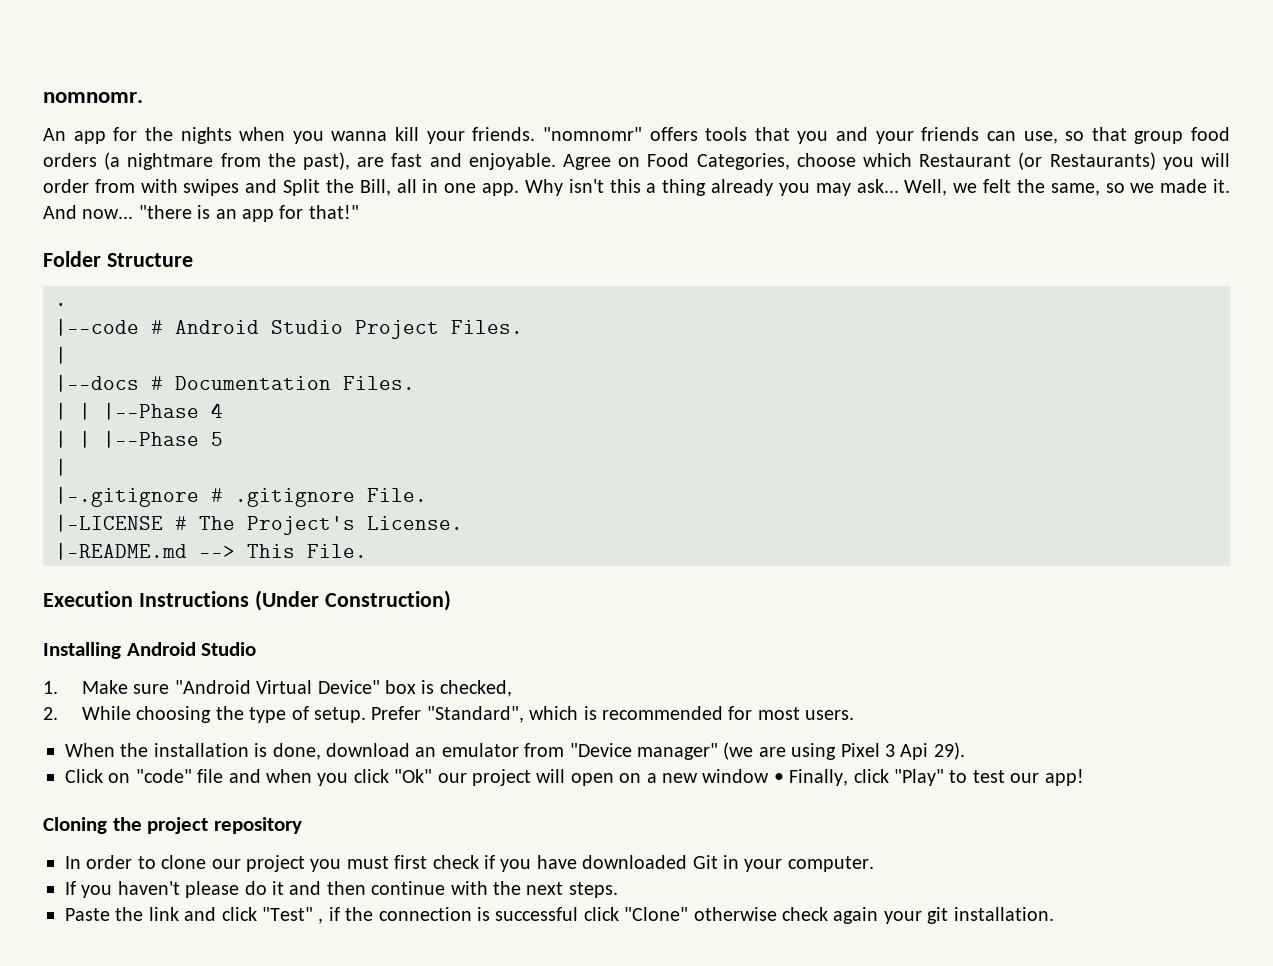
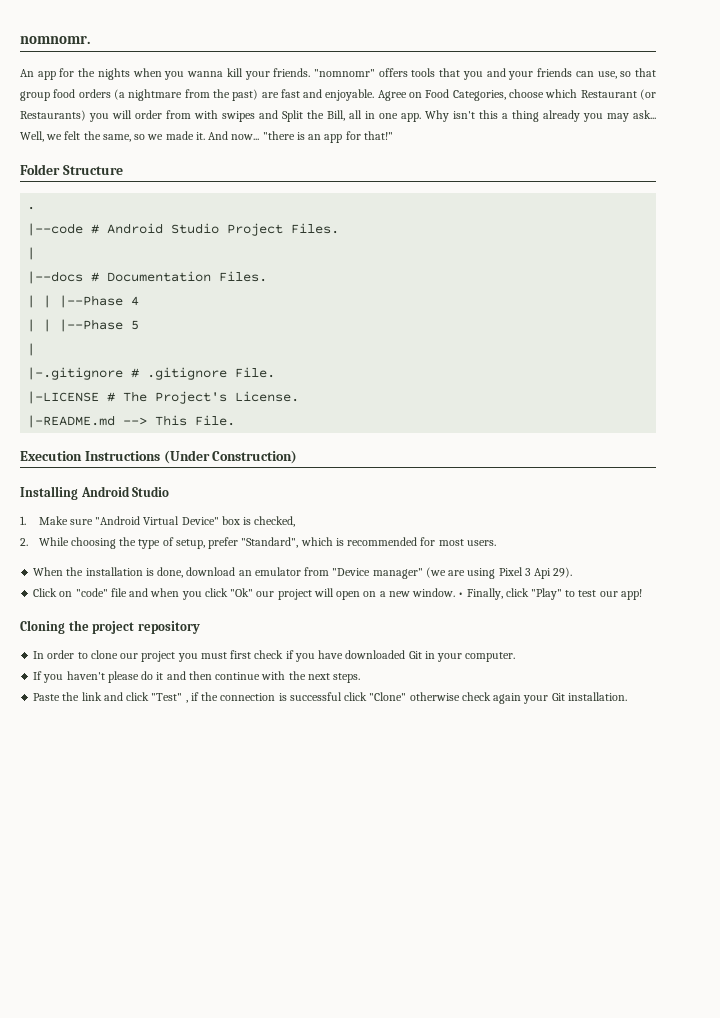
- "nomnomr" offers tools that you and your friends can use, so that group food orders (a nightmare from the past), are fast and enjoyable.
+ "nomnomr" offers tools that you and your friends can use, so that group food orders (a nightmare from the past) are fast and enjoyable.
- 2. While choosing the type of setup. Prefer "Standard", which is recommended for most users.
+ 2. While choosing the type of setup, prefer "Standard", which is recommended for most users.
- Click on "code" file and when you click "Ok" our project will open on a new window • Finally, click "Play" to test our app!
+ Click on "code" file and when you click "Ok" our project will open on a new window. • Finally, click "Play" to test our app!
- Paste the link and click "Test" , if the connection is successful click "Clone" otherwise check again your git installation.
+ Paste the link and click "Test" , if the connection is successful click "Clone" otherwise check again your Git installation.

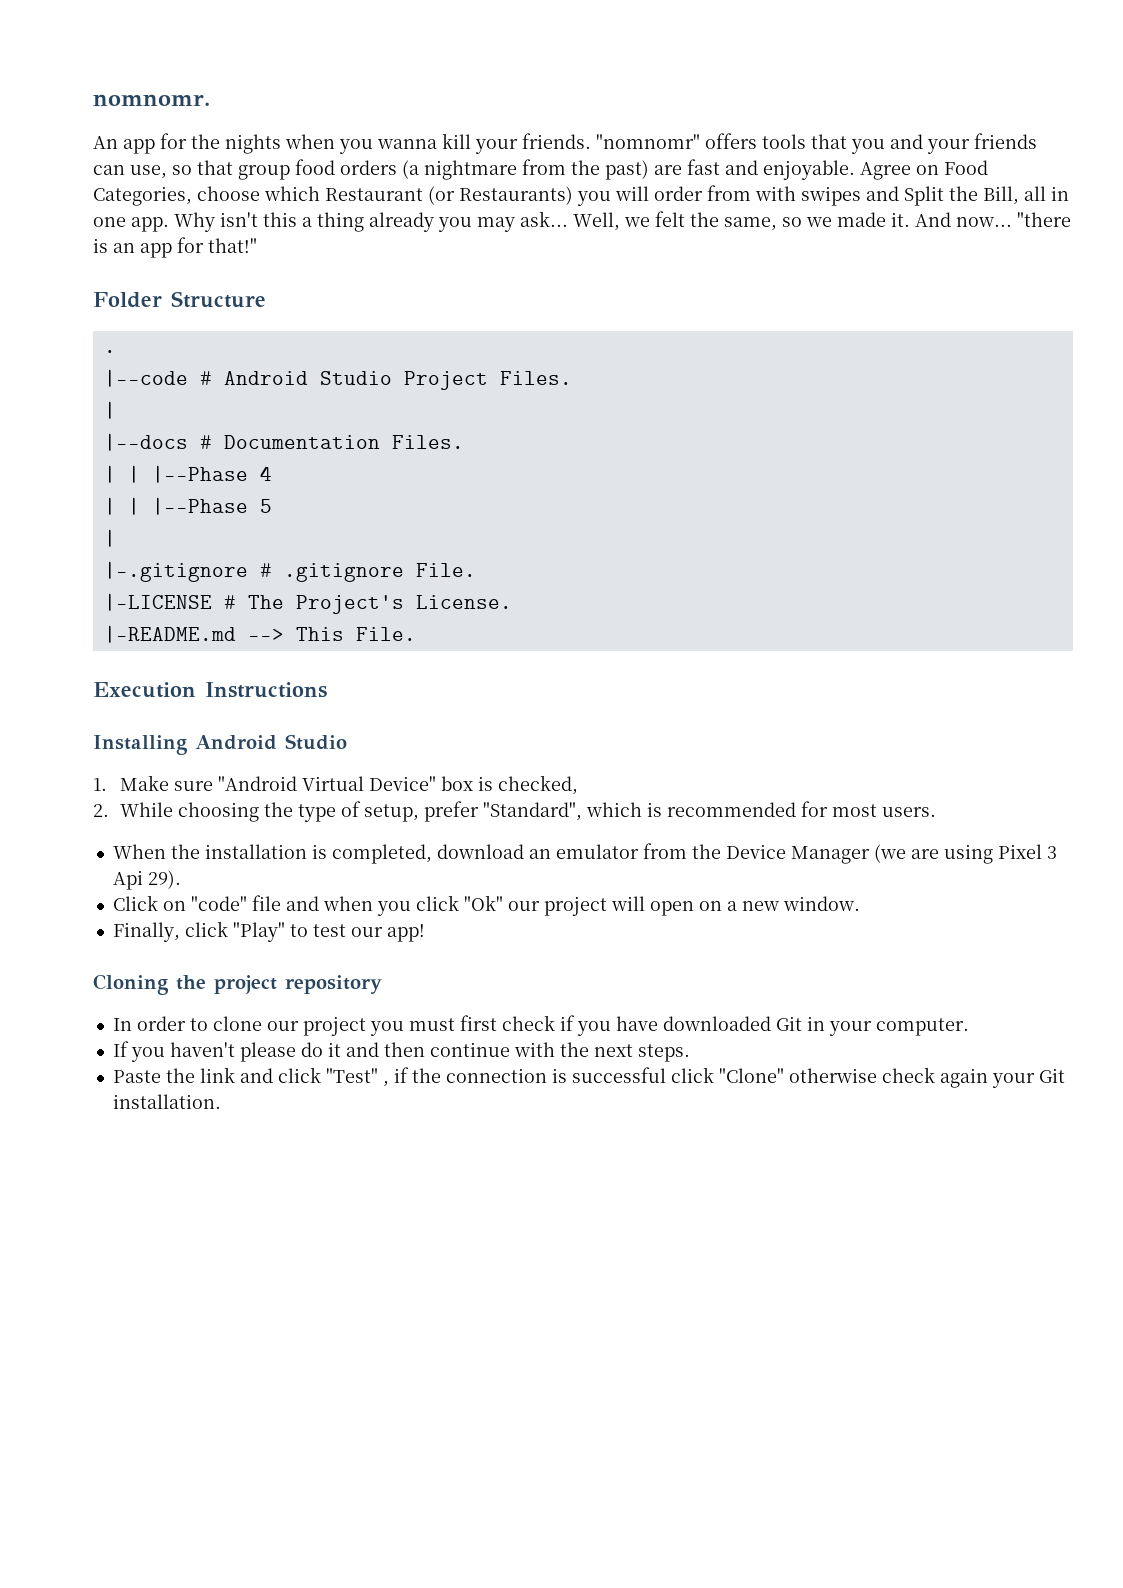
- Execution Instructions (Under Construction)
+ Execution Instructions
- When the installation is done, download an emulator from "Device manager" (we are using Pixel 3 Api 29).
+ When the installation is completed, download an emulator from the Device Manager (we are using Pixel 3 Api 29).
- Click on "code" file and when you click "Ok" our project will open on a new window. • Finally, click "Play" to test our app!
+ Click on "code" file and when you click "Ok" our project will open on a new window.
+ Finally, click "Play" to test our app!

